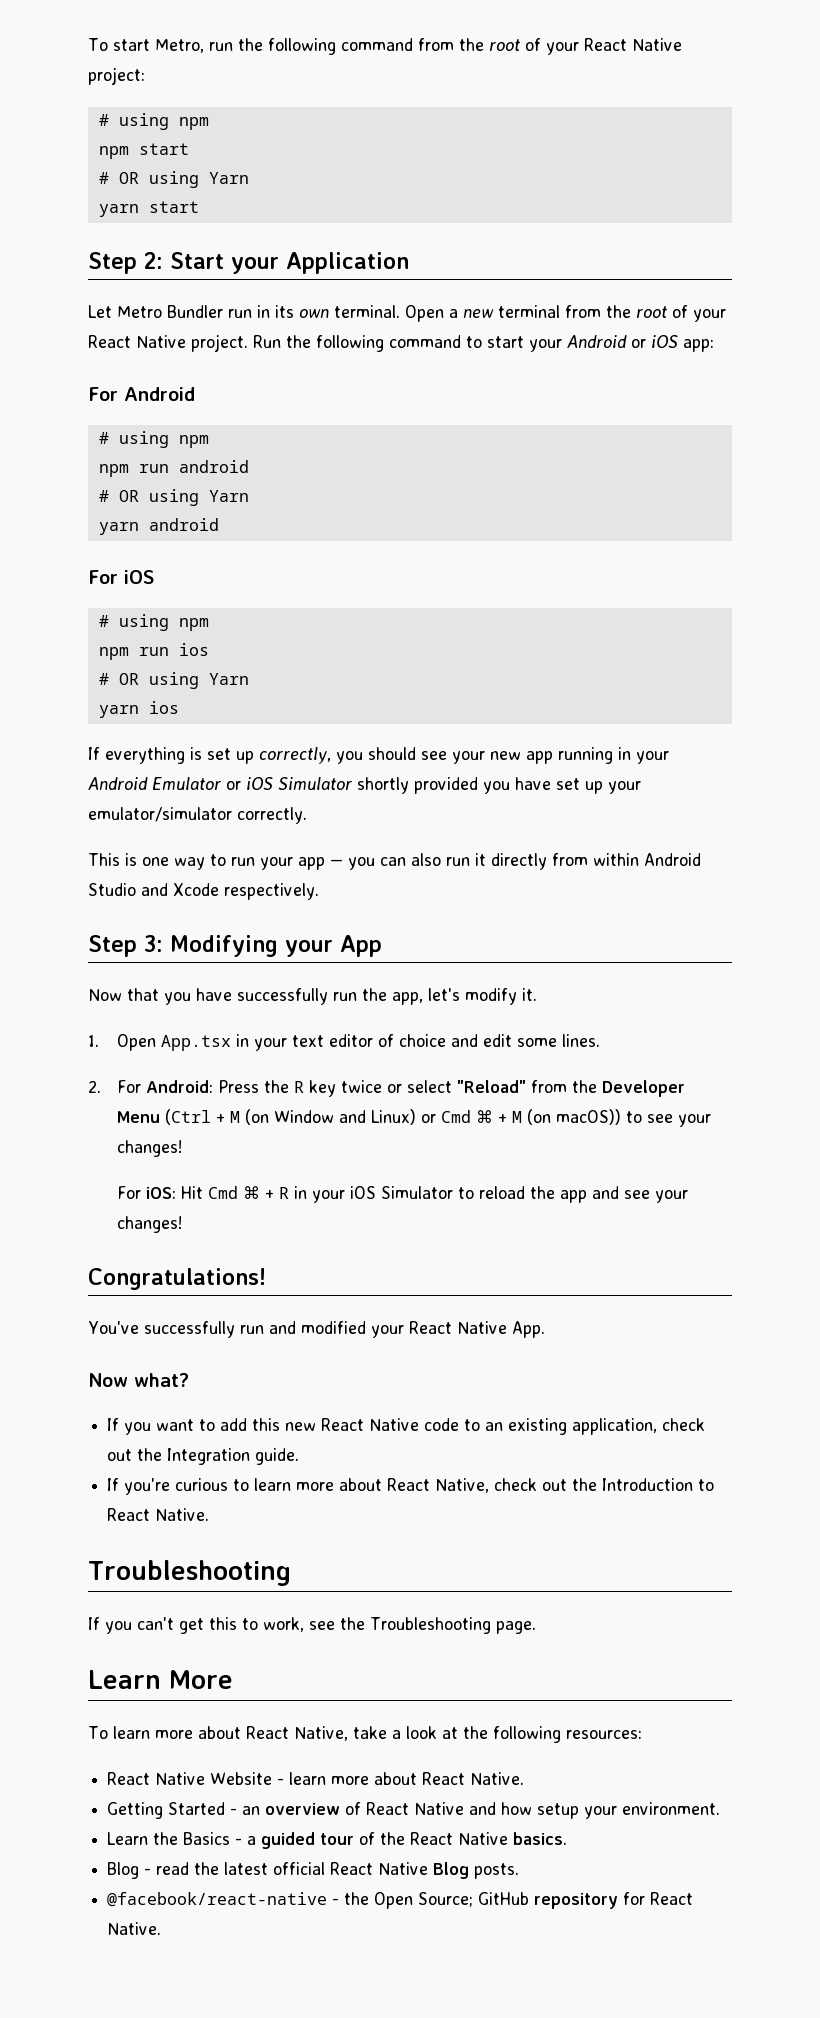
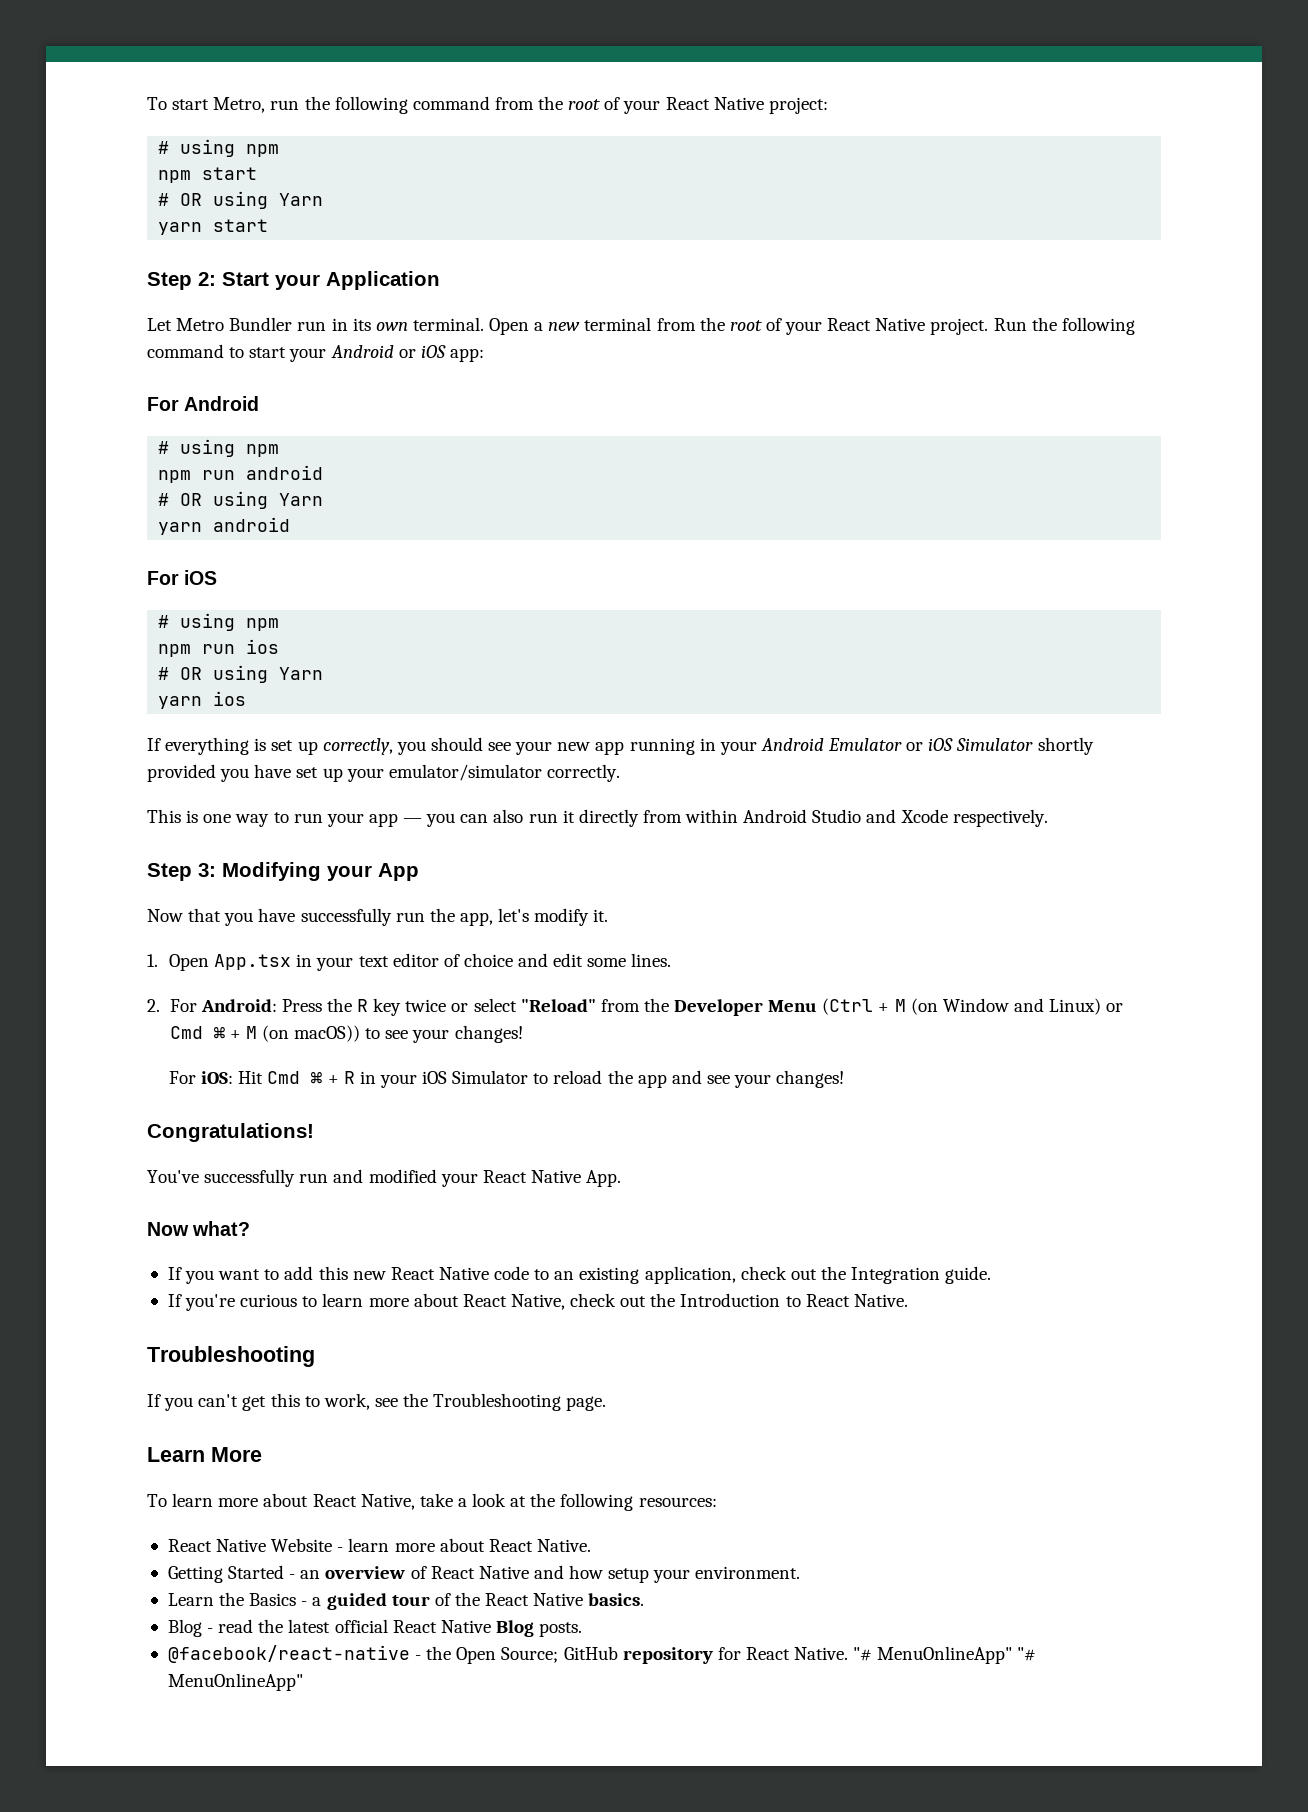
+ "# MenuOnlineApp" "# MenuOnlineApp"

